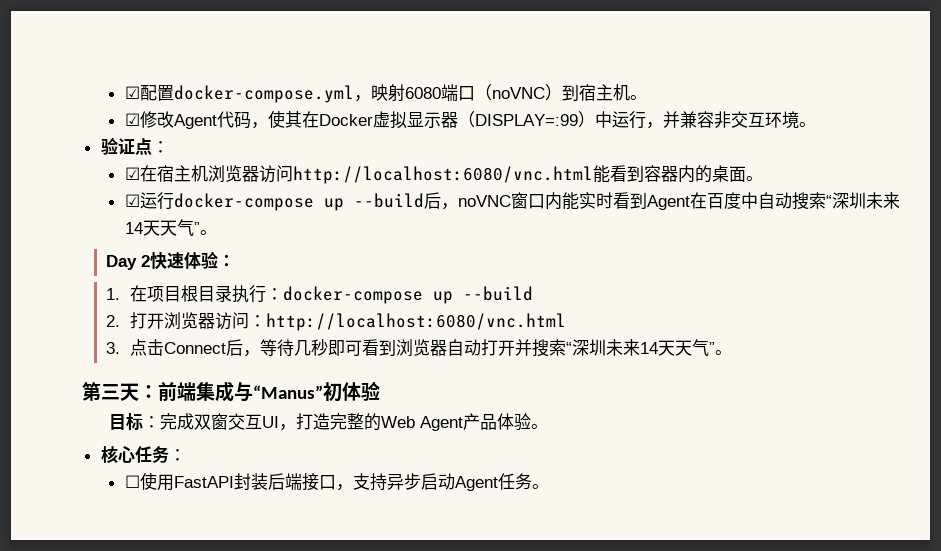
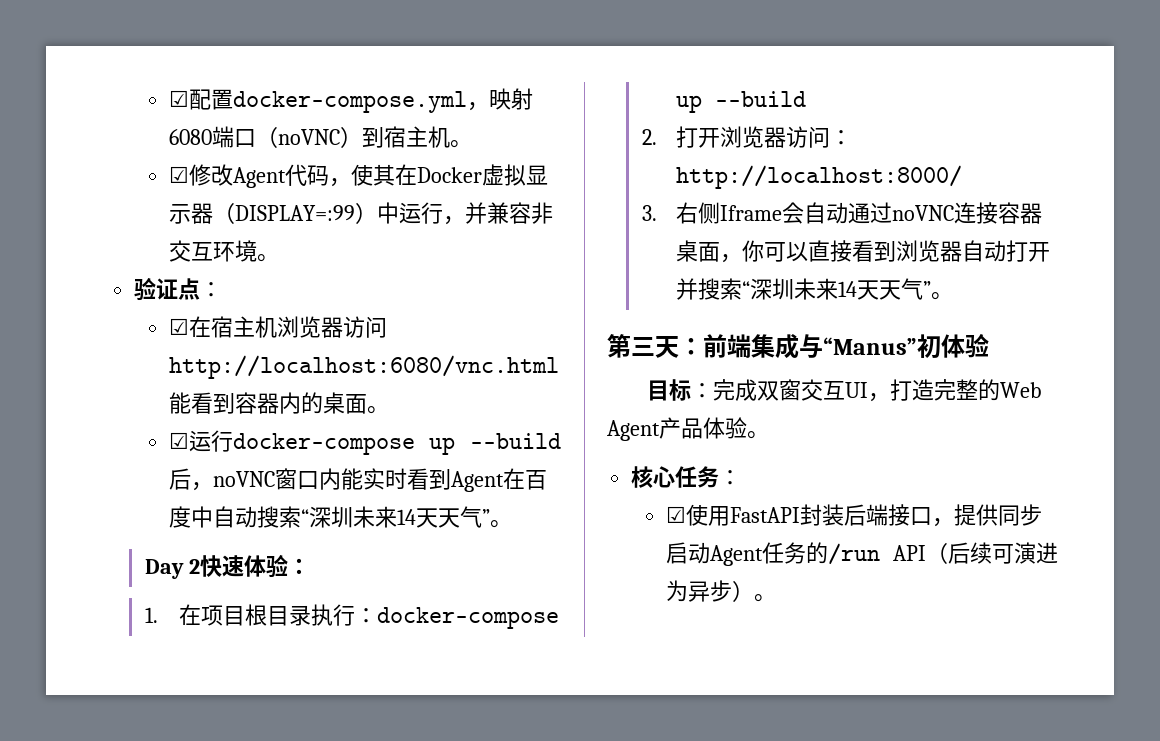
- 2.打开浏览器访问：http://localhost:6080/vnc.html
+ 2.打开浏览器访问：http://localhost:8000/
- 3.点击Connect后，等待几秒即可看到浏览器自动打开并搜索“深圳未来14天天气”。
+ 3.右侧Iframe会自动通过noVNC连接容器桌面，你可以直接看到浏览器自动打开并搜索“深圳未来14天天气”。
- ☐使用FastAPI封装后端接口，支持异步启动Agent任务。
+ ☑使用FastAPI封装后端接口，提供同步启动Agent任务的/run API（后续可演进为异步）。

